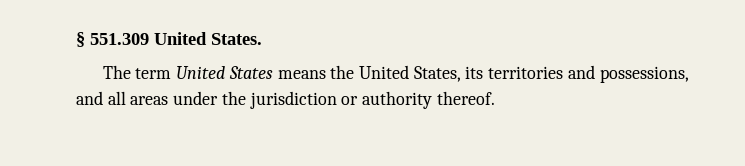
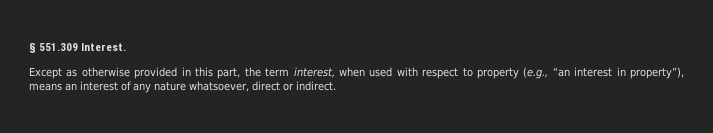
- § 551.309 United States.
- The term United States means the United States, its territories and possessions, and all areas under the jurisdiction or authority thereof.
+ § 551.309 Interest.
+ Except as otherwise provided in this part, the term interest, when used with respect to property (e.g., “an interest in property”), means an interest of any nature whatsoever, direct or indirect.

